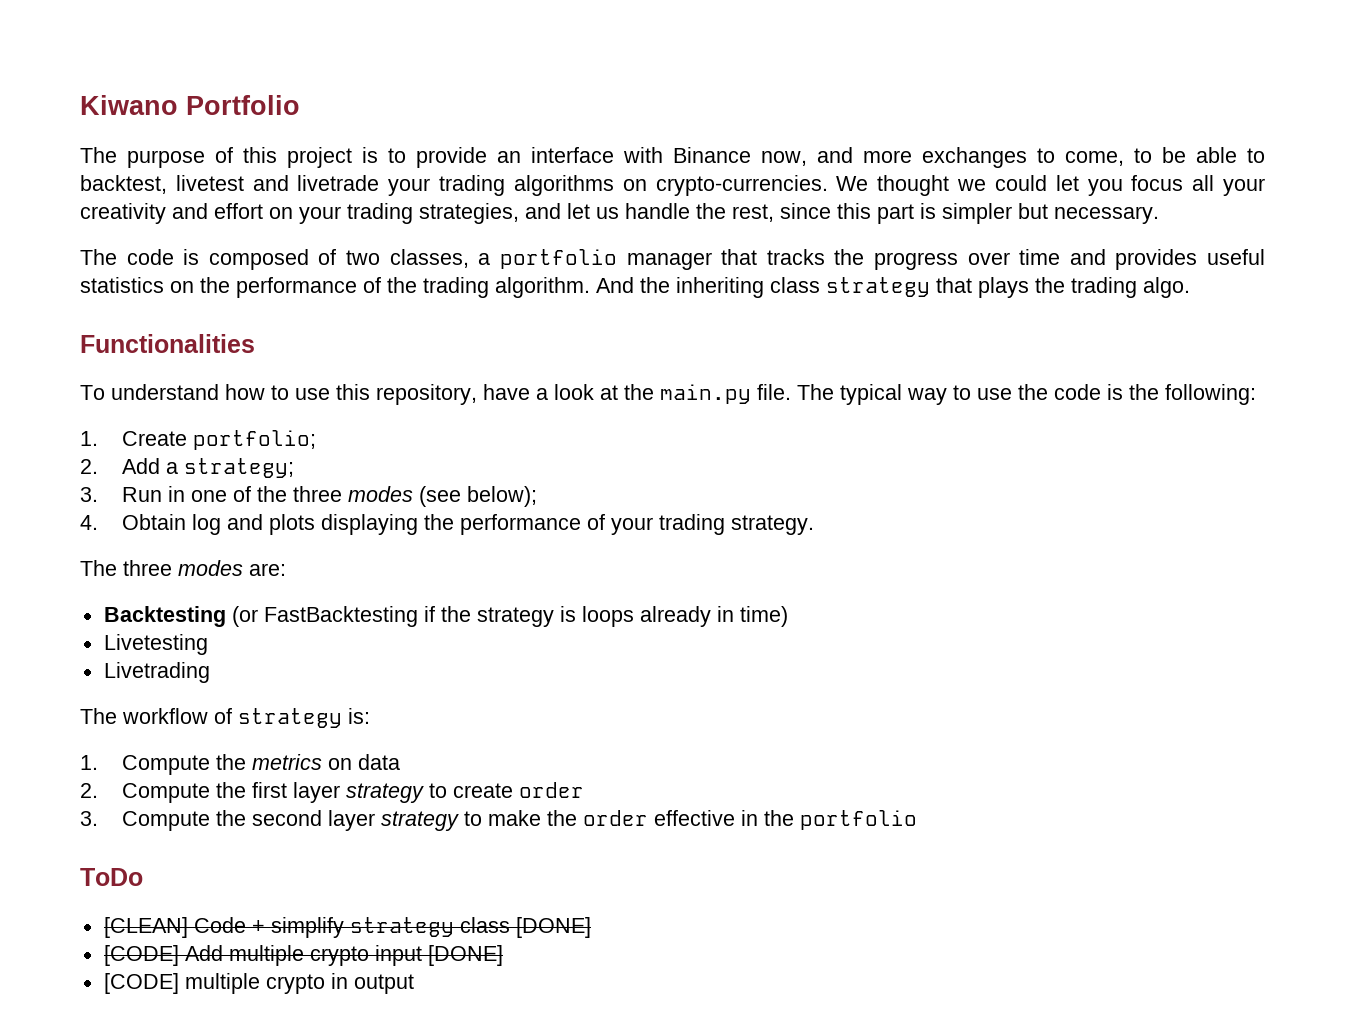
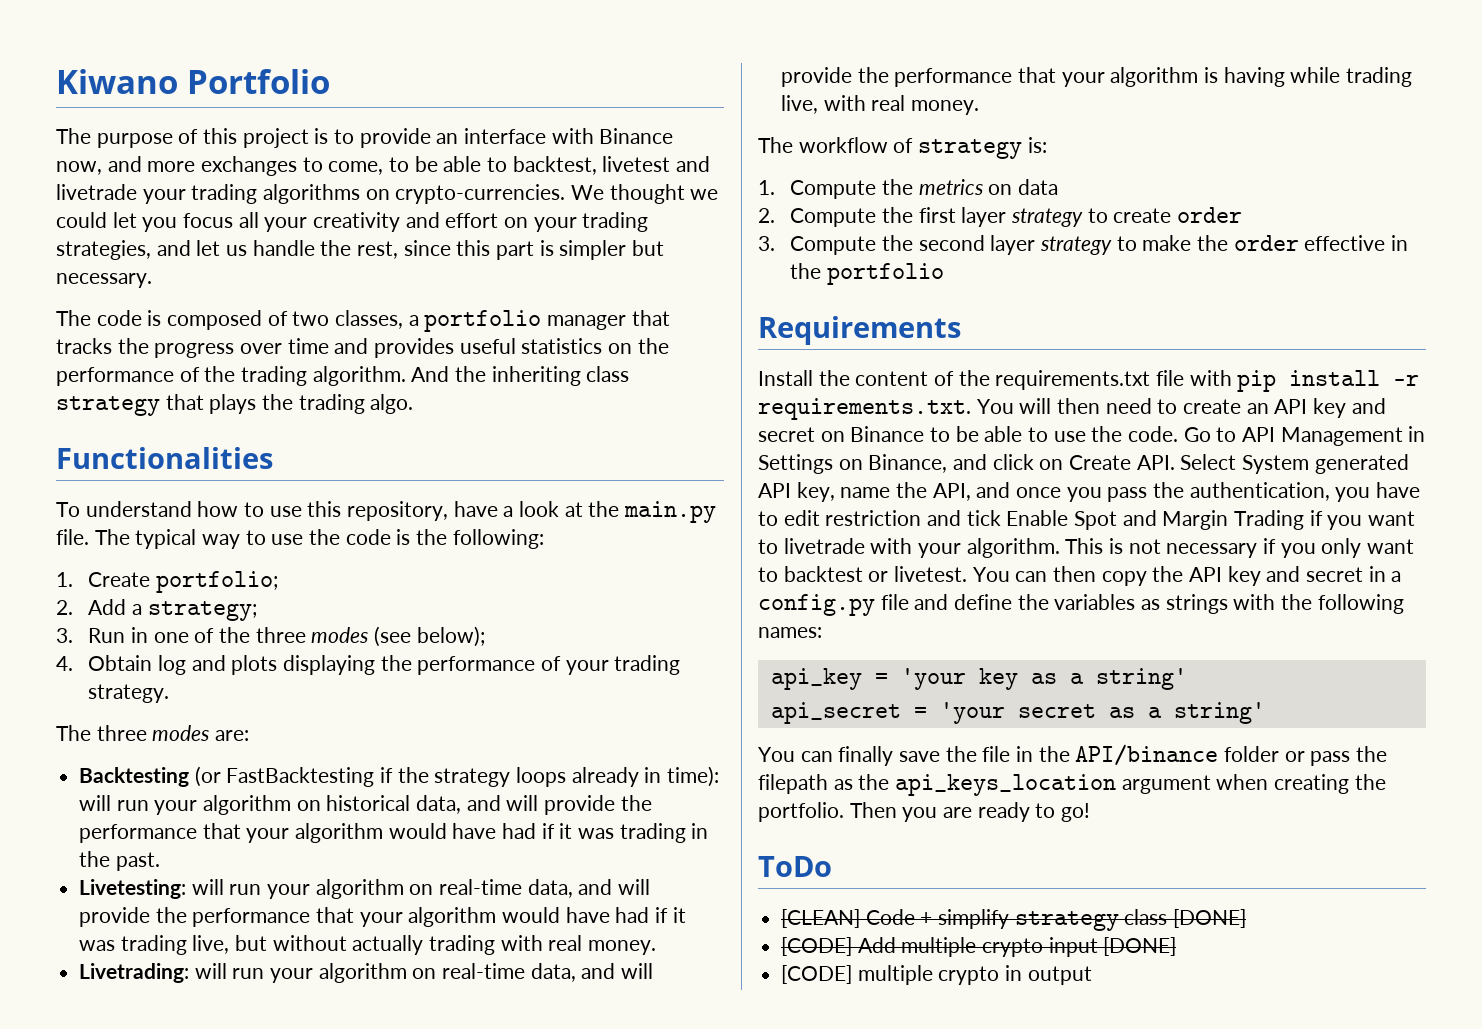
- Backtesting (or FastBacktesting if the strategy is loops already in time)
- Livetesting
- Livetrading
+ Backtesting (or FastBacktesting if the strategy loops already in time): will run your algorithm on historical data, and will provide the performance that your algorithm would have had if it was trading in the past.
+ Livetesting: will run your algorithm on real-time data, and will provide the performance that your algorithm would have had if it was trading live, but without actually trading with real money.
+ Livetrading: will run your algorithm on real-time data, and will provide the performance that your algorithm is having while trading live, with real money.
+ Requirements
+ Install the content of the requirements.txt file with pip install -r requirements.txt. You will then need to create an API key and secret on Binance to be able to use the code. Go to API Management in Settings on Binance, and click on Create API. Select System generated API key, name the API, and once you pass the authentication, you have to edit restriction and tick Enable Spot and Margin Trading if you want to livetrade with your algorithm. This is not necessary if you only want to backtest or livetest. You can then copy the API key and secret in a config.py file and define the variables as strings with the following names:
+ api_key = 'your key as a string'
+ api_secret = 'your secret as a string'
+ You can finally save the file in the API/binance folder or pass the filepath as the api_keys_location argument when creating the portfolio. Then you are ready to go!

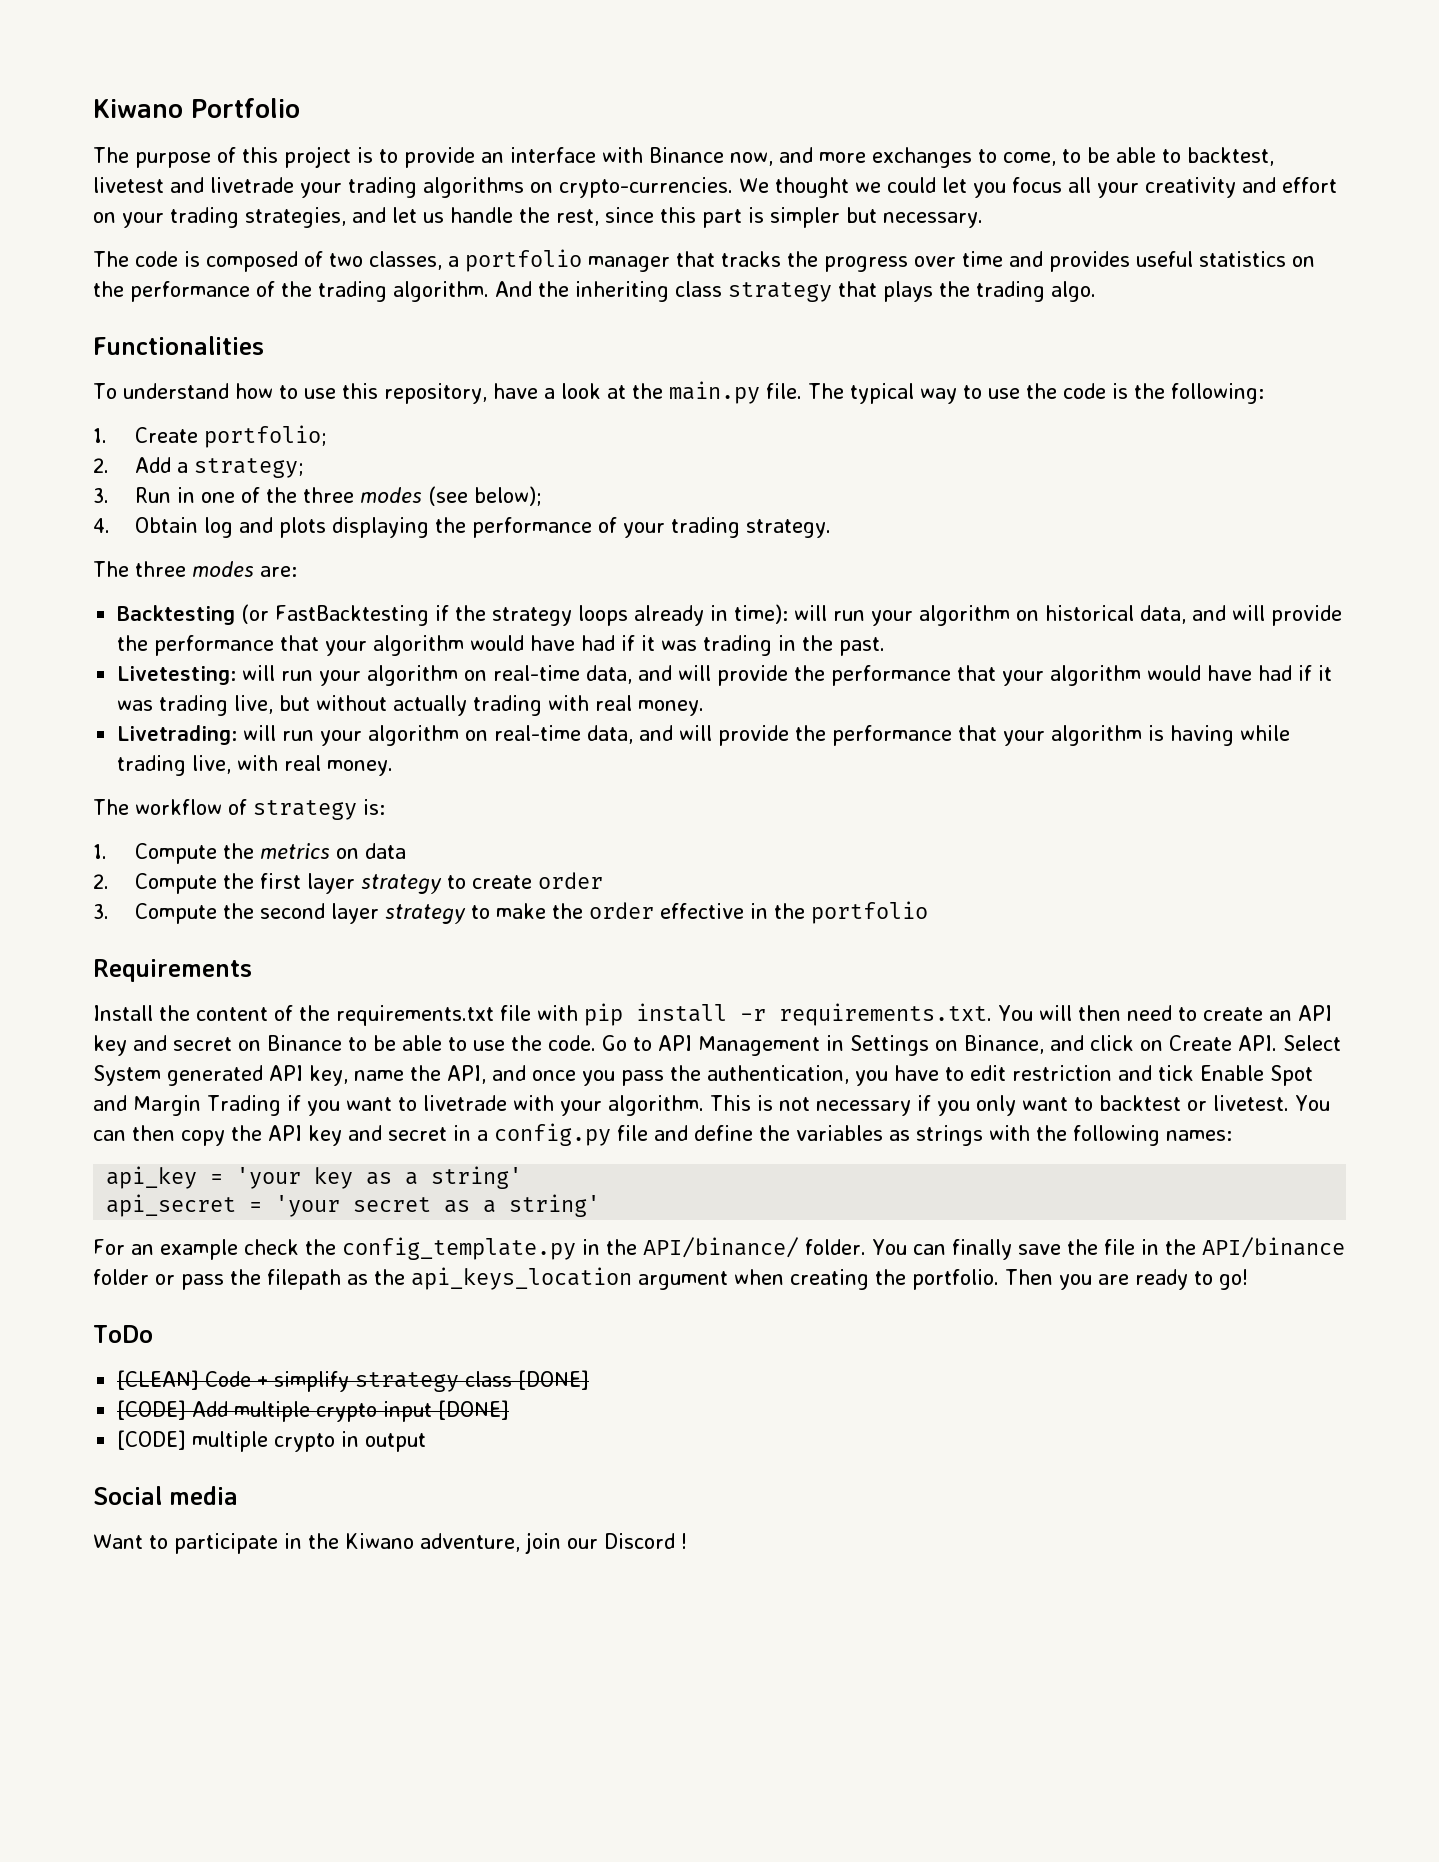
+ For an example check the config_template.py in the API/binance/ folder.
+ Social media
+ Want to participate in the Kiwano adventure, join our Discord !

